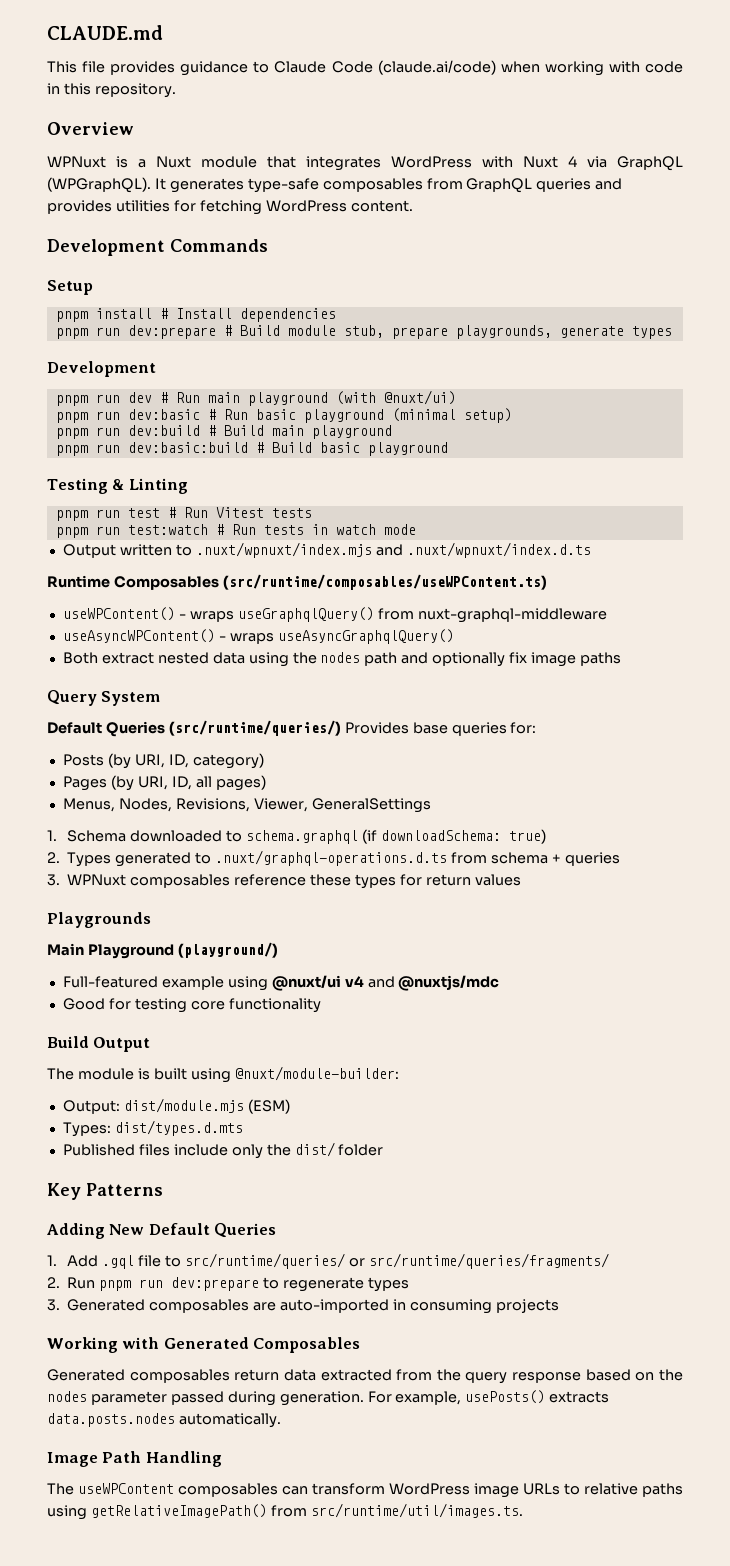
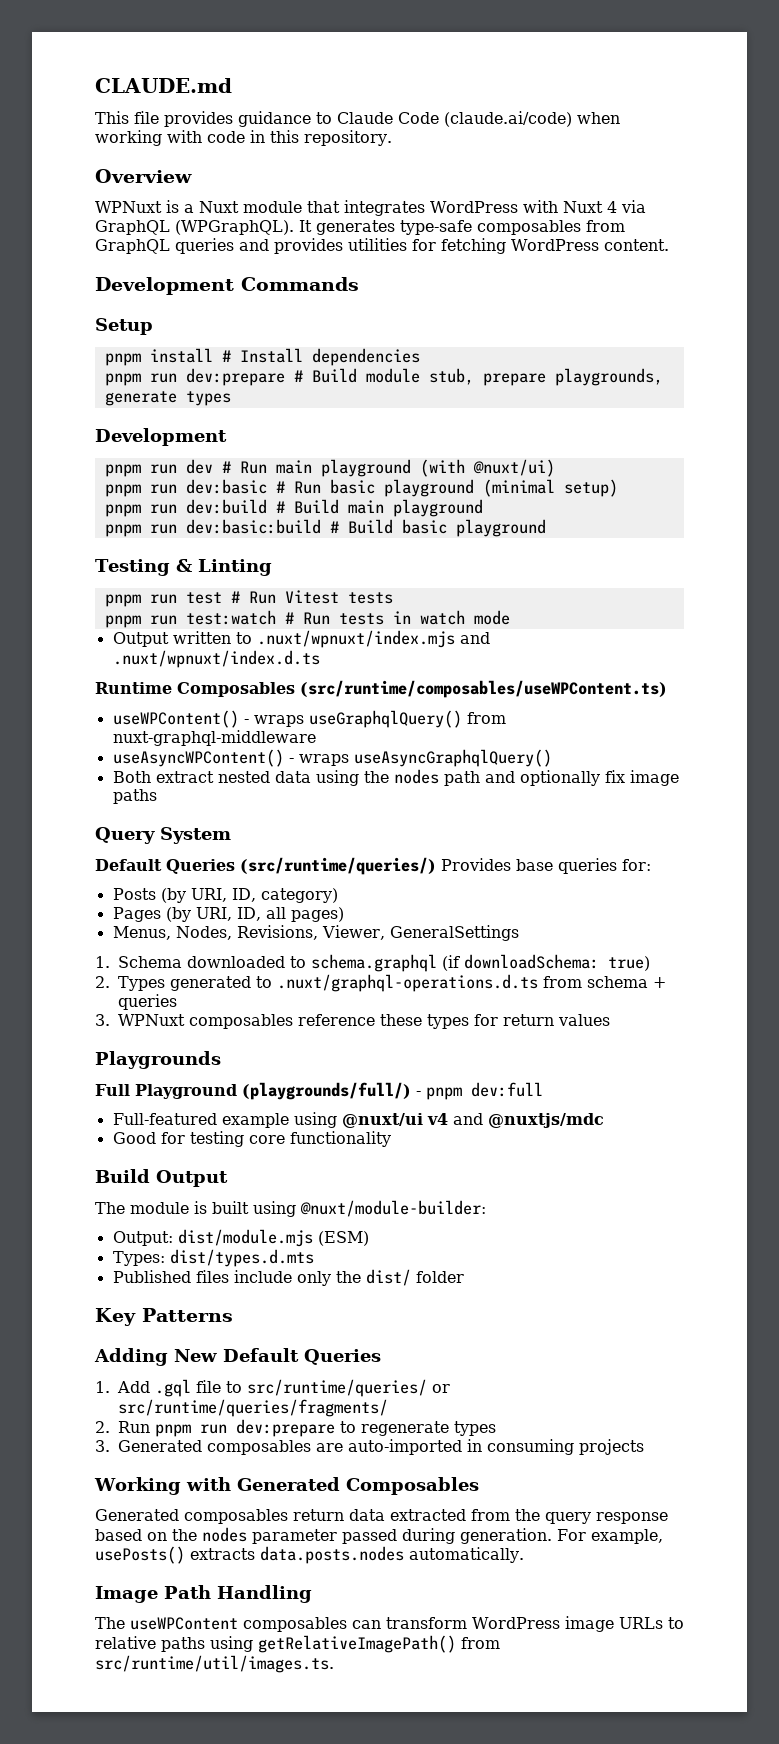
- Main Playground (playground/)
+ Full Playground (playgrounds/full/) - pnpm dev:full

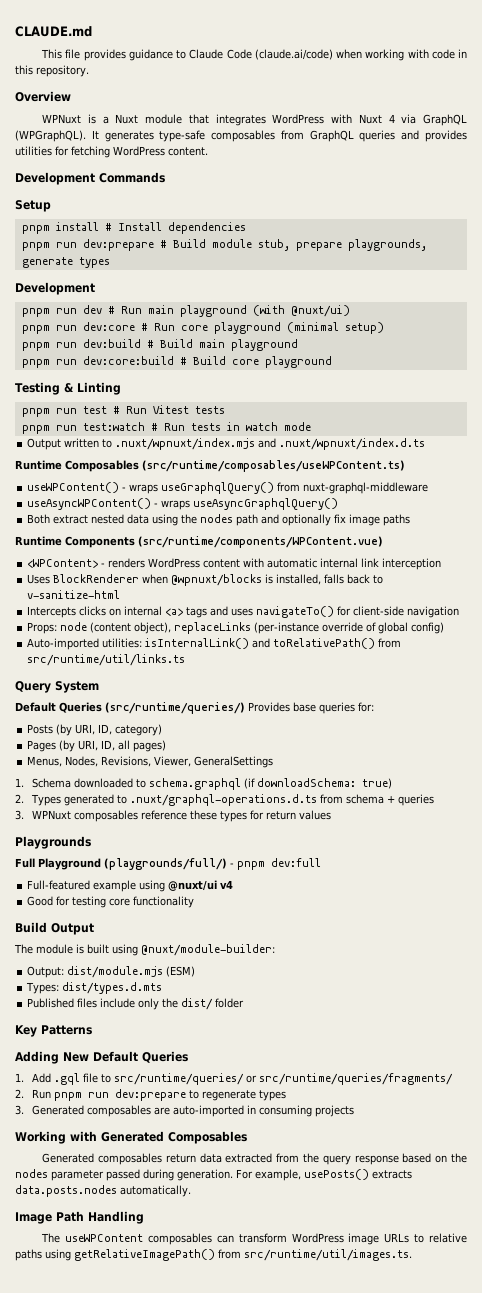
- pnpm run dev:basic # Run basic playground (minimal setup)
+ pnpm run dev:core # Run core playground (minimal setup)
- pnpm run dev:basic:build # Build basic playground
+ pnpm run dev:core:build # Build core playground
+ Runtime Components (src/runtime/components/WPContent.vue)
+ <WPContent> - renders WordPress content with automatic internal link interception
+ Uses BlockRenderer when @wpnuxt/blocks is installed, falls back to v-sanitize-html
+ Intercepts clicks on internal <a> tags and uses navigateTo() for client-side navigation
+ Props: node (content object), replaceLinks (per-instance override of global config)
+ Auto-imported utilities: isInternalLink() and toRelativePath() from src/runtime/util/links.ts
- Full-featured example using @nuxt/ui v4 and @nuxtjs/mdc
+ Full-featured example using @nuxt/ui v4

